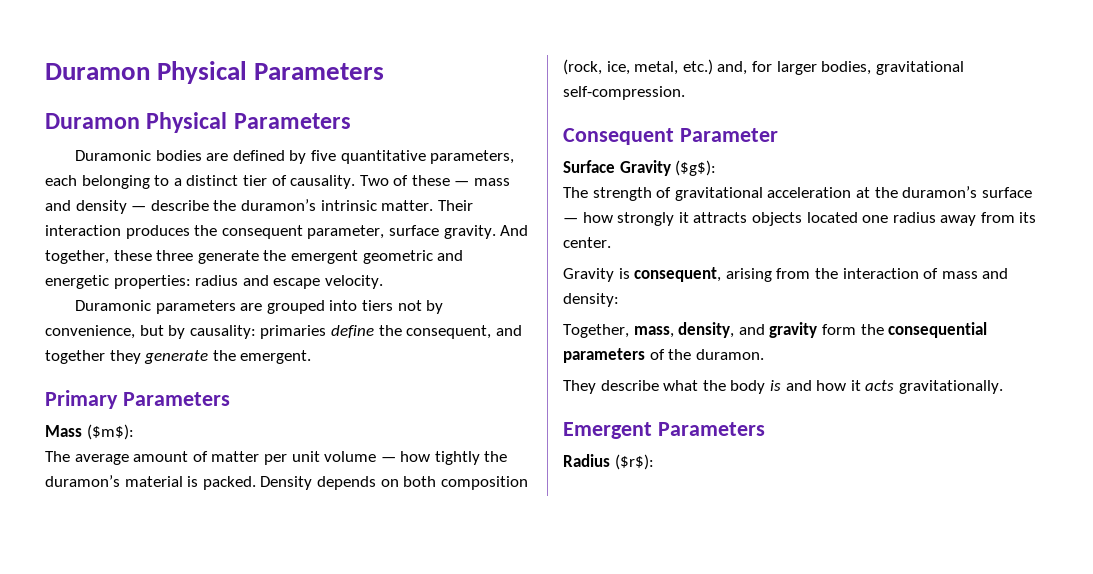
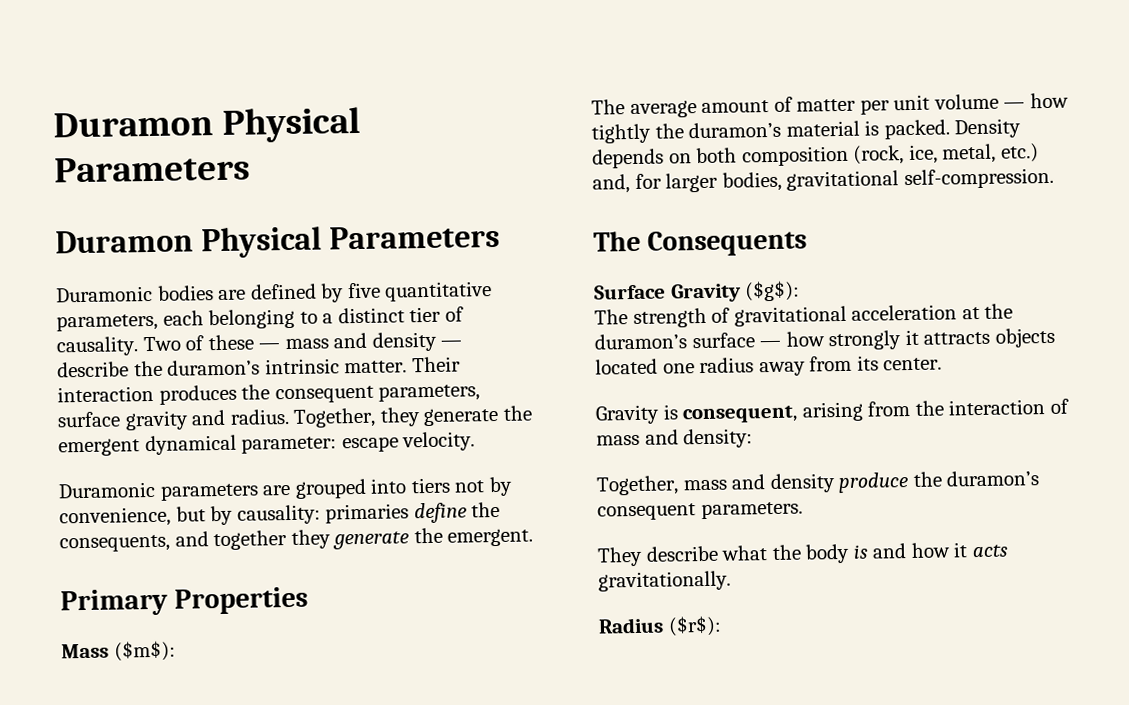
- Their interaction produces the consequent parameter, surface gravity. And together, these three generate the emergent geometric and energetic properties: radius and escape velocity.
+ Their interaction produces the consequent parameters, surface gravity and radius. Together, they generate the emergent dynamical parameter: escape velocity.
- Duramonic parameters are grouped into tiers not by convenience, but by causality: primaries define the consequent, and together they generate the emergent.
+ Duramonic parameters are grouped into tiers not by convenience, but by causality: primaries define the consequents, and together they generate the emergent.
- Primary Parameters
+ Primary Properties
- Consequent Parameter
+ The Consequents
- Together, mass, density, and gravity form the consequential parameters of the duramon.
+ Together, mass and density produce the duramon’s consequent parameters.
- Emergent Parameters

